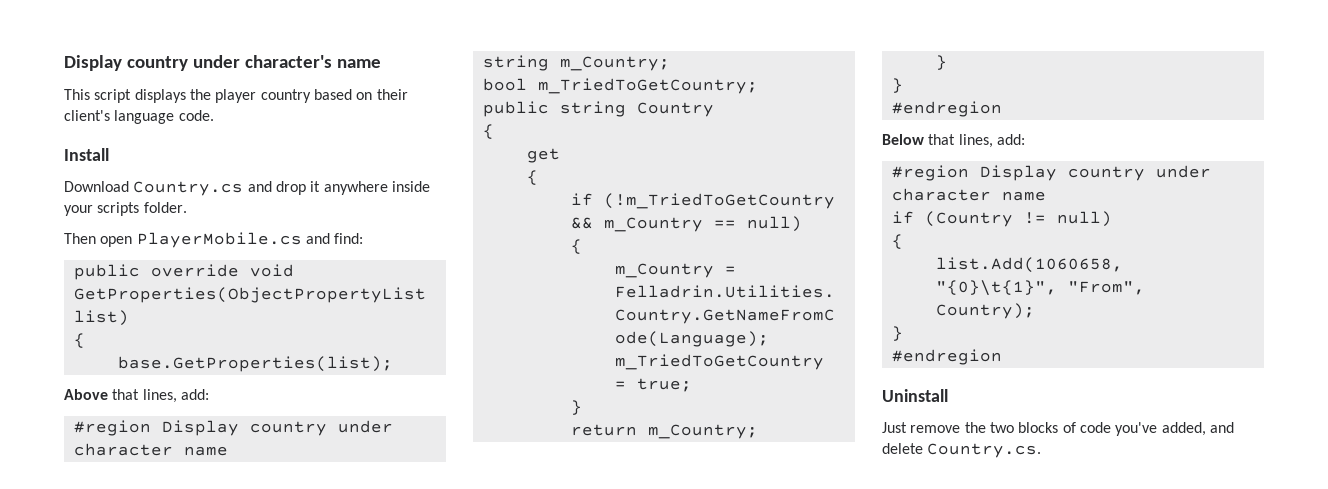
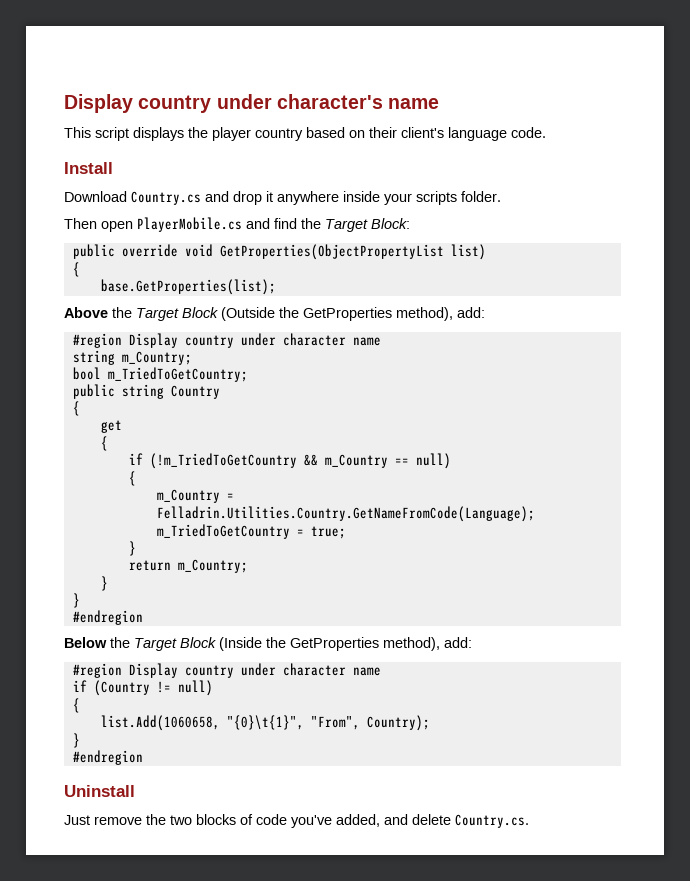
- Then open PlayerMobile.cs and find:
+ Then open PlayerMobile.cs and find the Target Block:
- Above that lines, add:
+ Above the Target Block (Outside the GetProperties method), add:
- Below that lines, add:
+ Below the Target Block (Inside the GetProperties method), add:

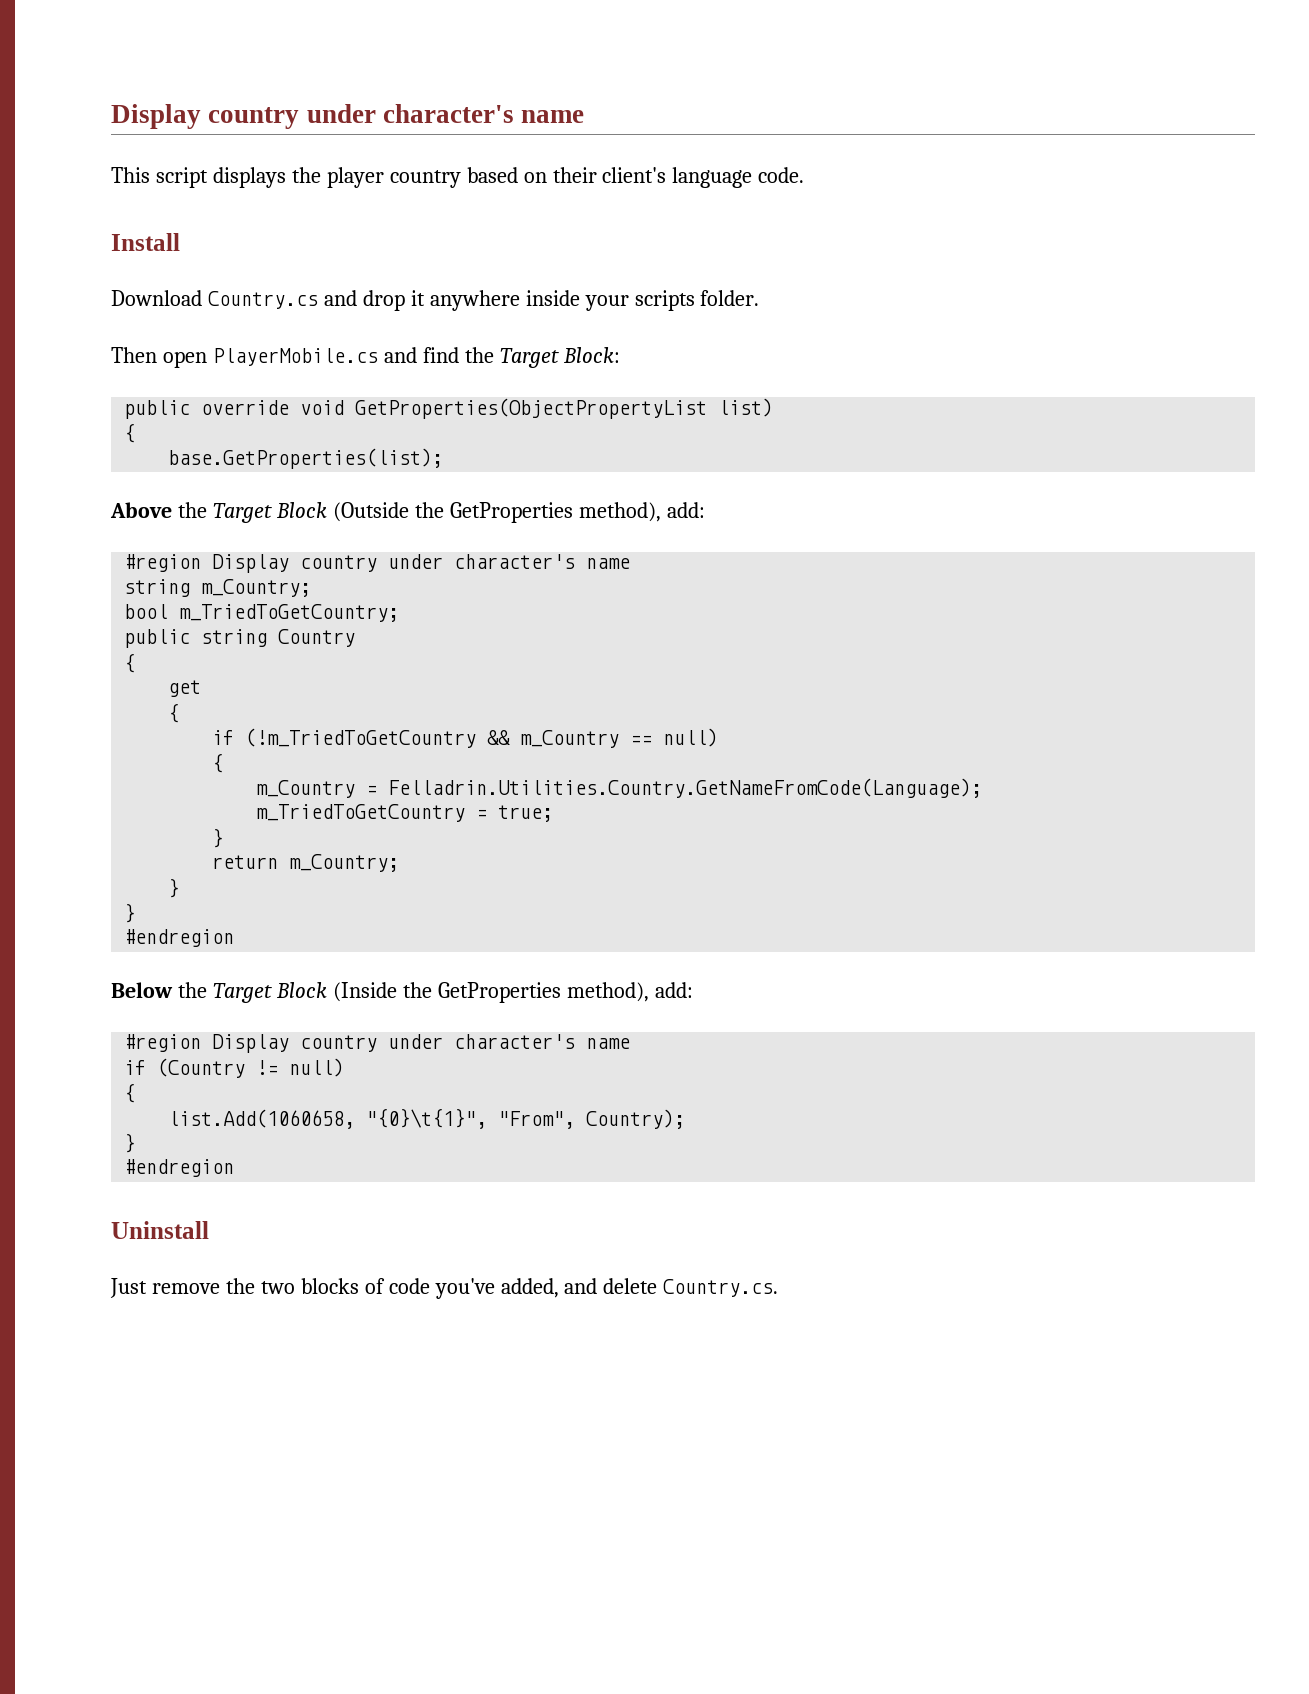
  Above the Target Block (Outside the GetProperties method), add:
- #region Display country under character name
+ #region Display country under character's name
  Below the Target Block (Inside the GetProperties method), add:
- #region Display country under character name
+ #region Display country under character's name

